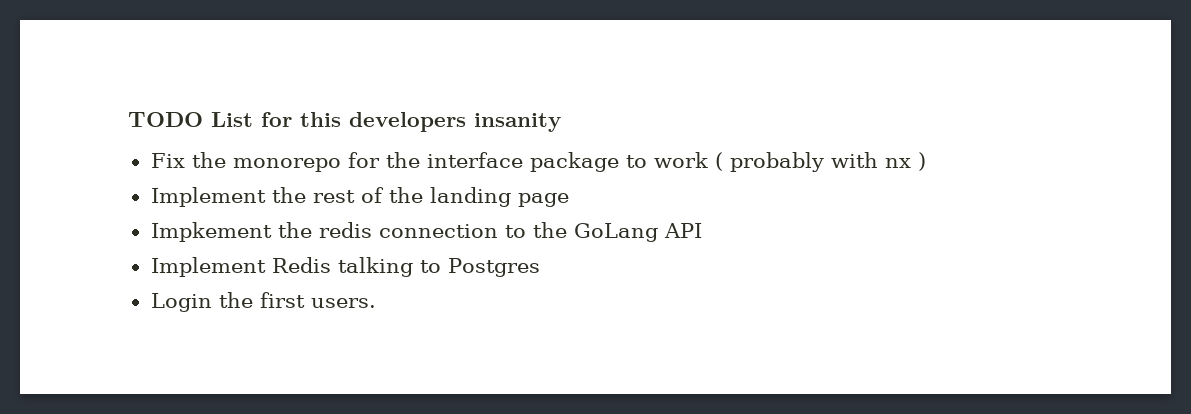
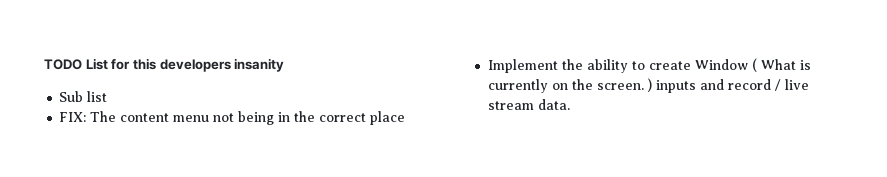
- Fix the monorepo for the interface package to work ( probably with nx )
- Implement the rest of the landing page
- Impkement the redis connection to the GoLang API
- Implement Redis talking to Postgres
- Login the first users.
+ Sub list
+ FIX: The content menu not being in the correct place
+ Implement the ability to create Window ( What is currently on the screen. ) inputs and record / live stream data.

